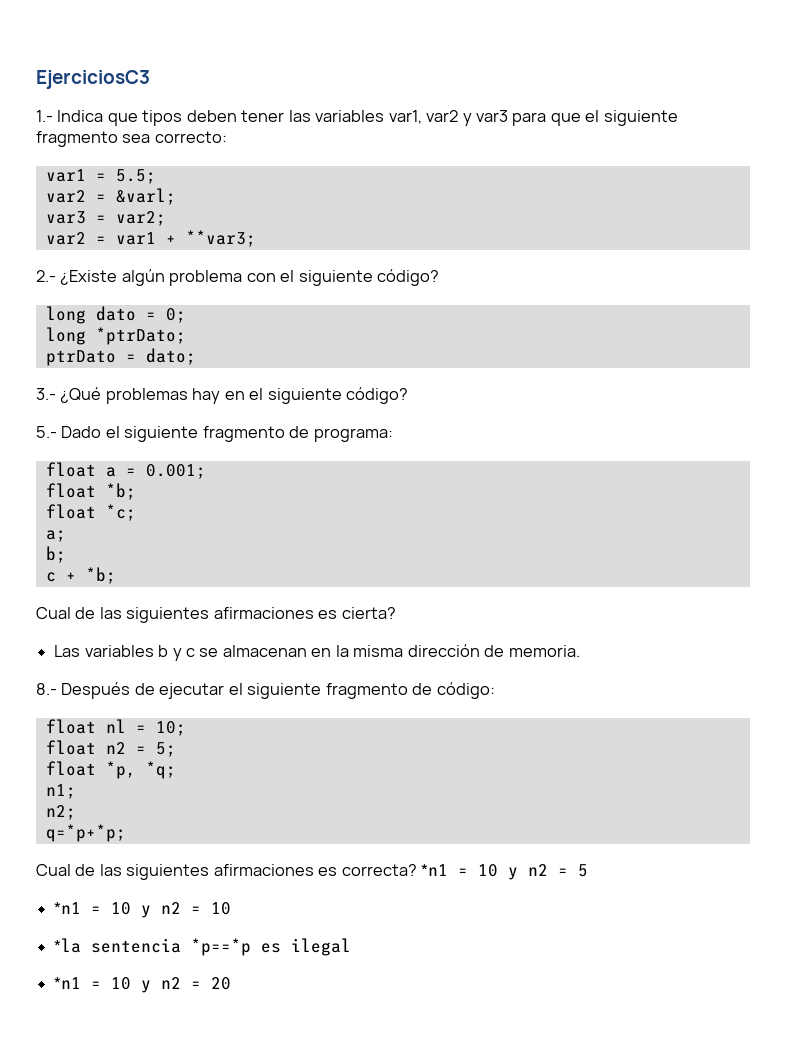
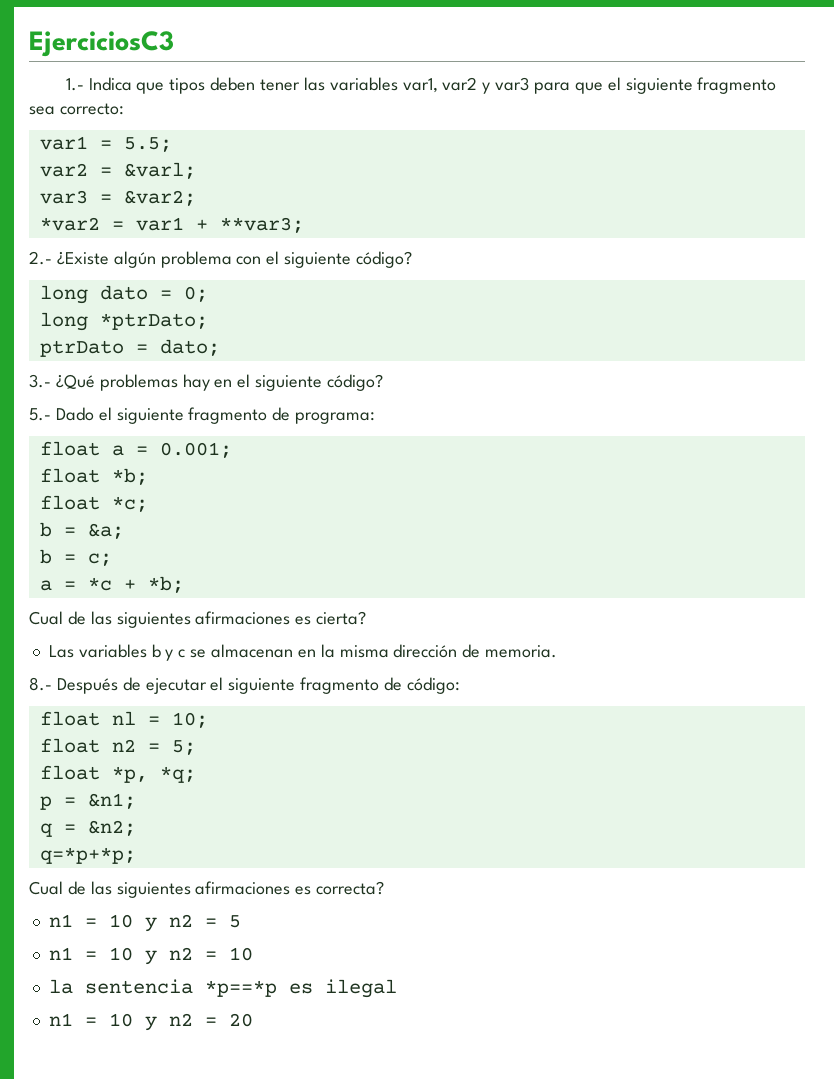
- var3 = var2;
- var2 = var1 + **var3;
+ var3 = &var2;
+ *var2 = var1 + **var3;
- a;
- b;
- c + *b;
+ b = &a;
+ b = c;
+ a = *c + *b;
- n1;
- n2;
+ p = &n1;
+ q = &n2;
- Cual de las siguientes afirmaciones es correcta? *n1 = 10 y n2 = 5
+ Cual de las siguientes afirmaciones es correcta?
+ n1 = 10 y n2 = 5
- *n1 = 10 y n2 = 10
+ n1 = 10 y n2 = 10
- *la sentencia *p==*p es ilegal
+ la sentencia *p==*p es ilegal
- *n1 = 10 y n2 = 20
+ n1 = 10 y n2 = 20

